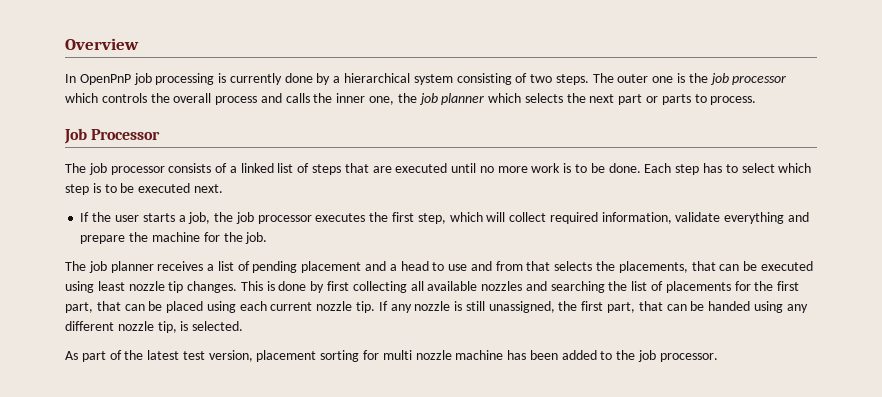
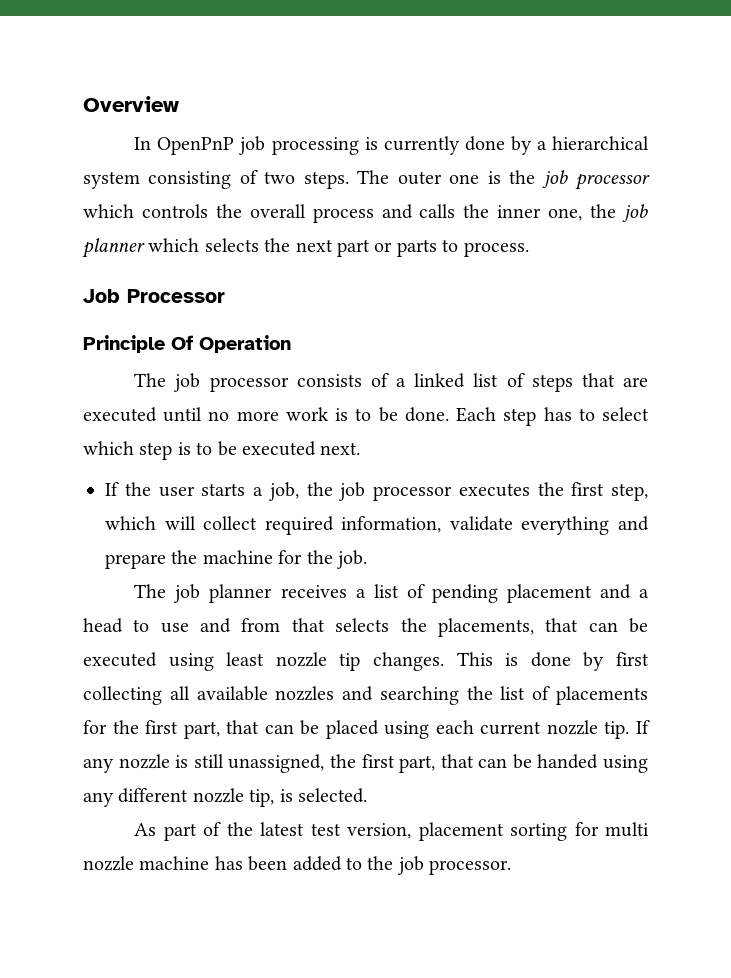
+ Principle Of Operation

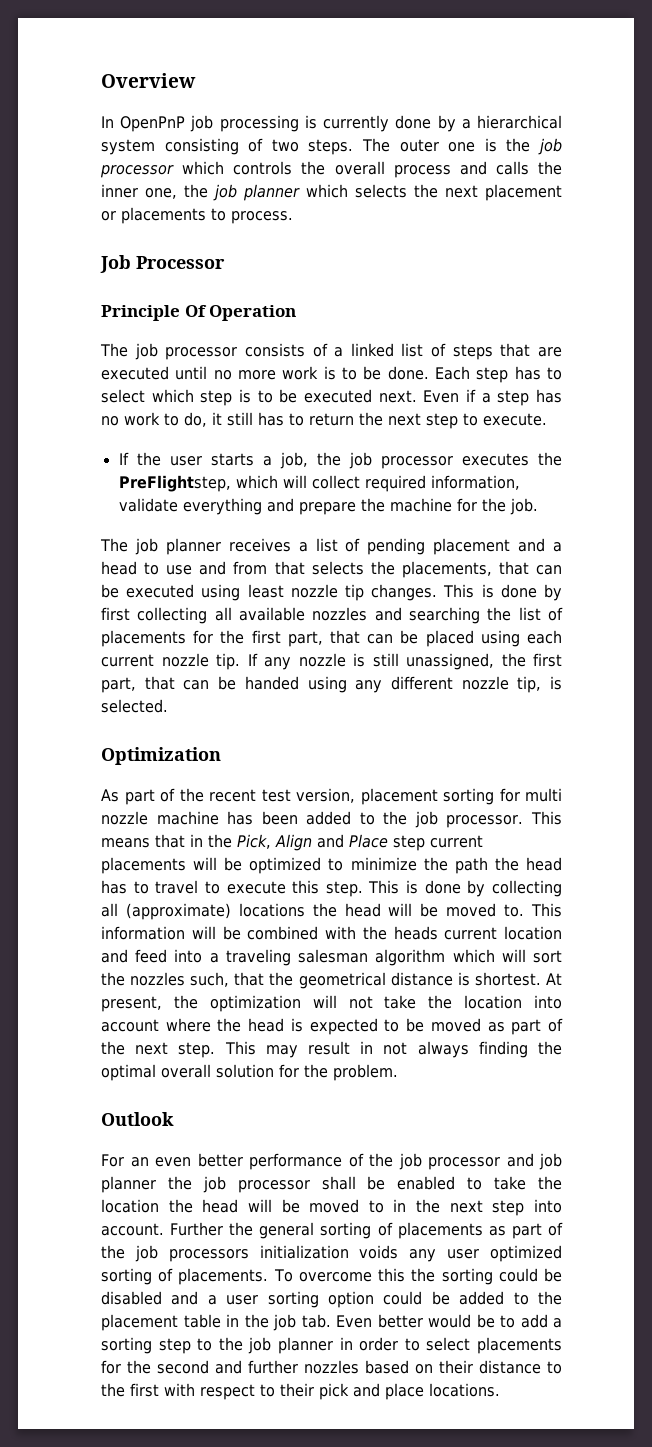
- The outer one is the job processor which controls the overall process and calls the inner one, the job planner which selects the next part or parts to process.
+ The outer one is the job processor which controls the overall process and calls the inner one, the job planner which selects the next placement or placements to process.
+ Even if a step has no work to do, it still has to return the next step to execute.
- If the user starts a job, the job processor executes the first step, which will collect required information, validate everything and prepare the machine for the job.
+ If the user starts a job, the job processor executes the PreFlightstep, which will collect required information, validate everything and prepare the machine for the job.
+ Optimization
- As part of the latest test version, placement sorting for multi nozzle machine has been added to the job processor.
+ As part of the recent test version, placement sorting for multi nozzle machine has been added to the job processor.
+ This means that in the Pick, Align and Place step current placements will be optimized to minimize the path the head has to travel to execute this step. This is done by collecting all (approximate) locations the head will be moved to. This information will be combined with the heads current location and feed into a traveling salesman algorithm which will sort the nozzles such, that the geometrical distance is shortest. At present, the optimization will not take the location into account where the head is expected to be moved as part of the next step. This may result in not always finding the optimal overall solution for the problem.
+ Outlook
+ For an even better performance of the job processor and job planner the job processor shall be enabled to take the location the head will be moved to in the next step into account. Further the general sorting of placements as part of the job processors initialization voids any user optimized sorting of placements. To overcome this the sorting could be disabled and a user sorting option could be added to the placement table in the job tab. Even better would be to add a sorting step to the job planner in order to select placements for the second and further nozzles based on their distance to the first with respect to their pick and place locations.

